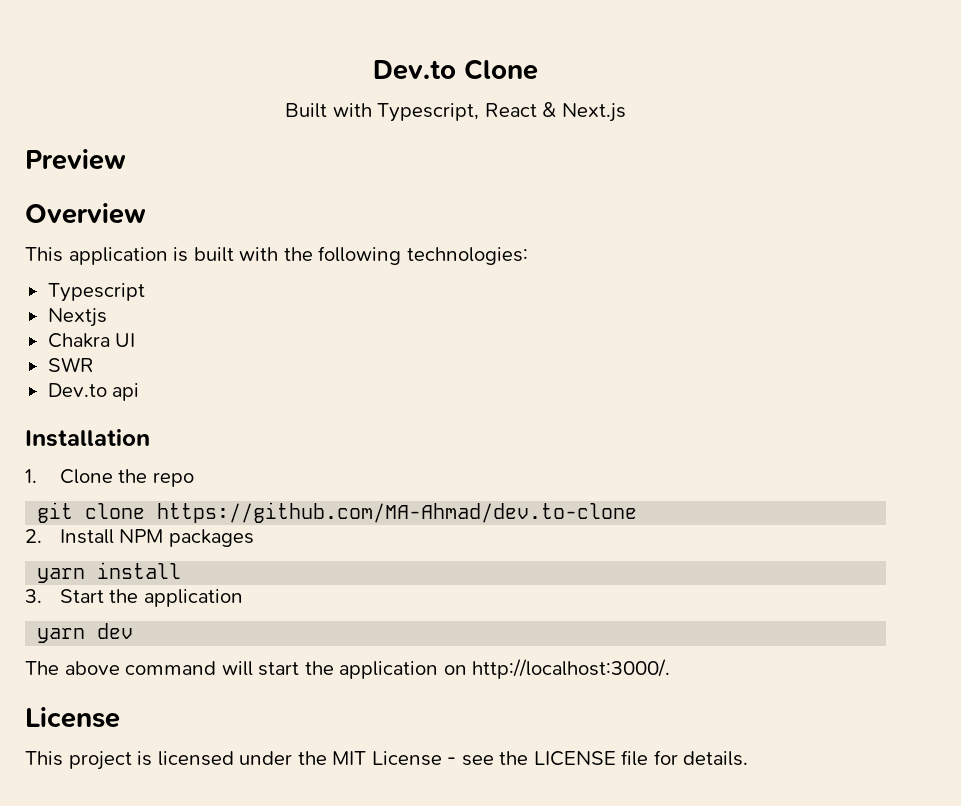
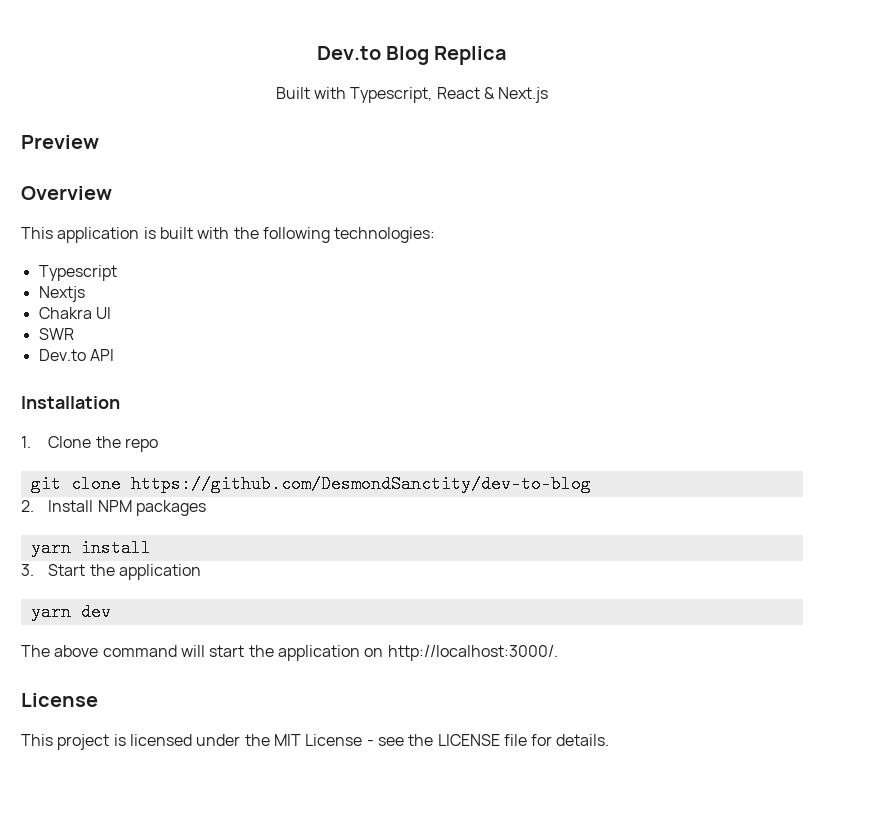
- Dev.to Clone
+ Dev.to Blog Replica
- Dev.to api
+ Dev.to API
- git clone https://github.com/MA-Ahmad/dev.to-clone
+ git clone https://github.com/DesmondSanctity/dev-to-blog

